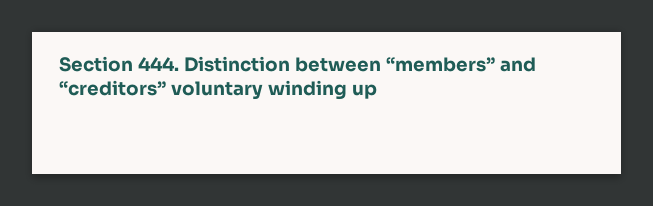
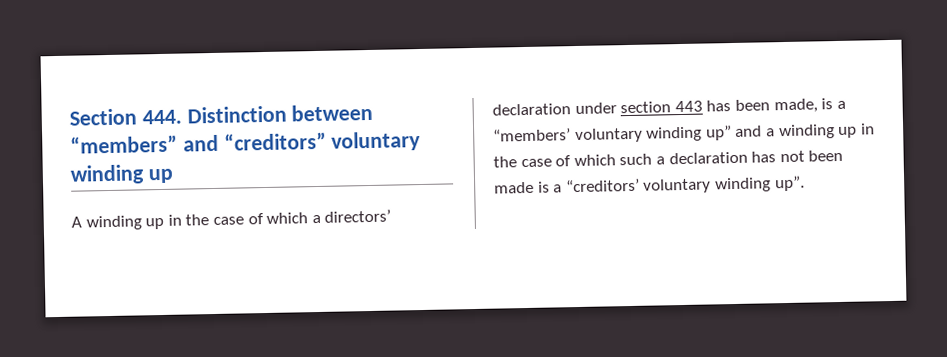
+ A winding up in the case of which a directors’ declaration under section 443 has been made, is a “members’ voluntary winding up” and a winding up in the case of which such a declaration has not been made is a “creditors’ voluntary winding up”.

